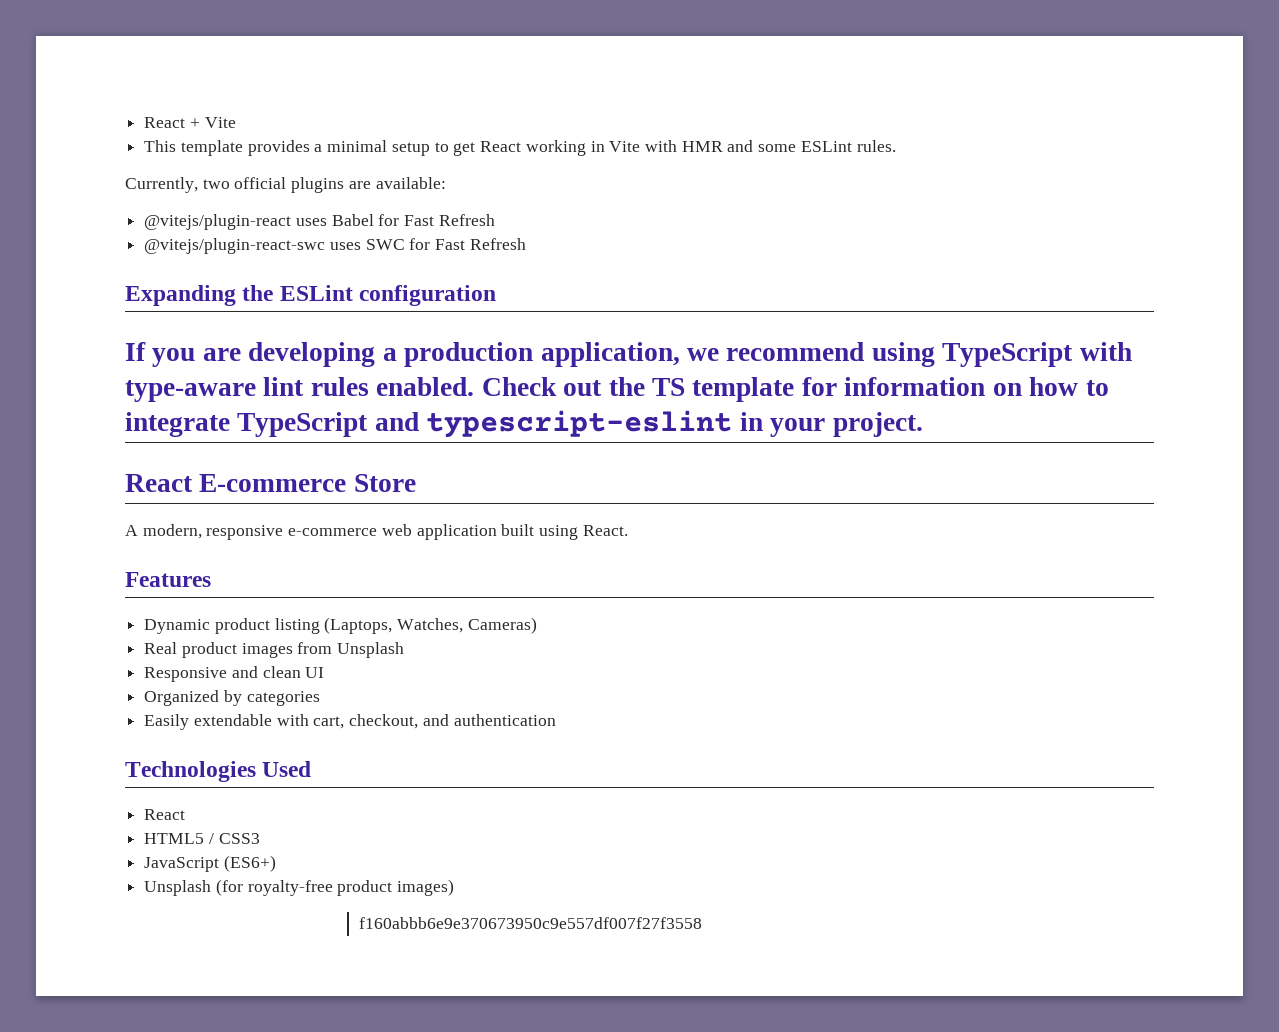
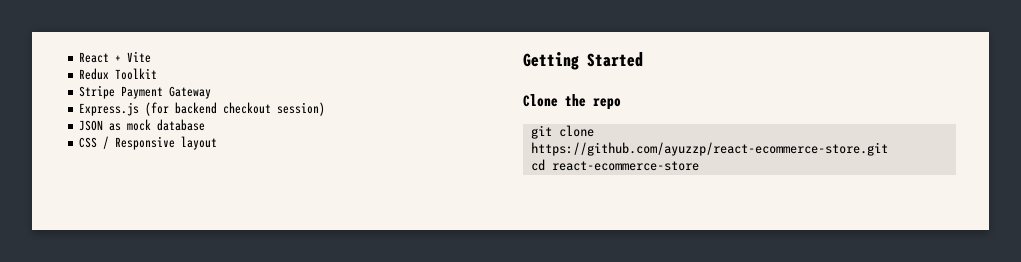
- This template provides a minimal setup to get React working in Vite with HMR and some ESLint rules.
- Currently, two official plugins are available:
- @vitejs/plugin-react uses Babel for Fast Refresh
- @vitejs/plugin-react-swc uses SWC for Fast Refresh
- Expanding the ESLint configuration
- If you are developing a production application, we recommend using TypeScript with type-aware lint rules enabled. Check out the TS template for information on how to integrate TypeScript and typescript-eslint in your project.
- React E-commerce Store
- A modern, responsive e-commerce web application built using React.
- Features
- Dynamic product listing (Laptops, Watches, Cameras)
- Real product images from Unsplash
- Responsive and clean UI
- Organized by categories
- Easily extendable with cart, checkout, and authentication
- Technologies Used
- React
- HTML5 / CSS3
- JavaScript (ES6+)
- Unsplash (for royalty-free product images)
- f160abbb6e9e370673950c9e557df007f27f3558
+ Redux Toolkit
+ Stripe Payment Gateway
+ Express.js (for backend checkout session)
+ JSON as mock database
+ CSS / Responsive layout
+ Getting Started
+ Clone the repo
+ git clone https://github.com/ayuzzp/react-ecommerce-store.git
+ cd react-ecommerce-store

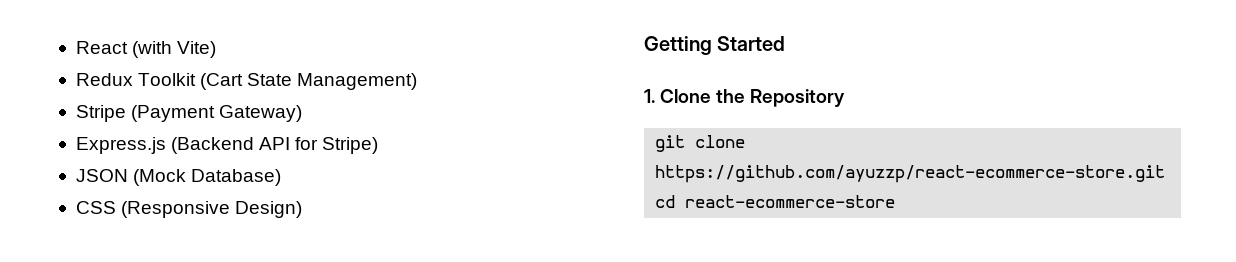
- React + Vite
+ React (with Vite)
- Redux Toolkit
+ Redux Toolkit (Cart State Management)
- Stripe Payment Gateway
+ Stripe (Payment Gateway)
- Express.js (for backend checkout session)
- JSON as mock database
- CSS / Responsive layout
+ Express.js (Backend API for Stripe)
+ JSON (Mock Database)
+ CSS (Responsive Design)
- Clone the repo
+ 1. Clone the Repository

